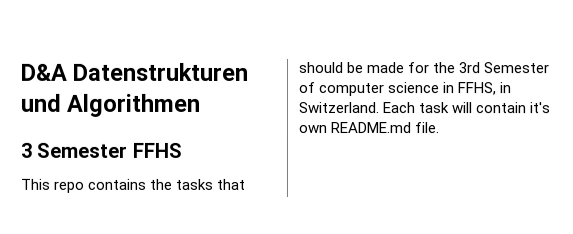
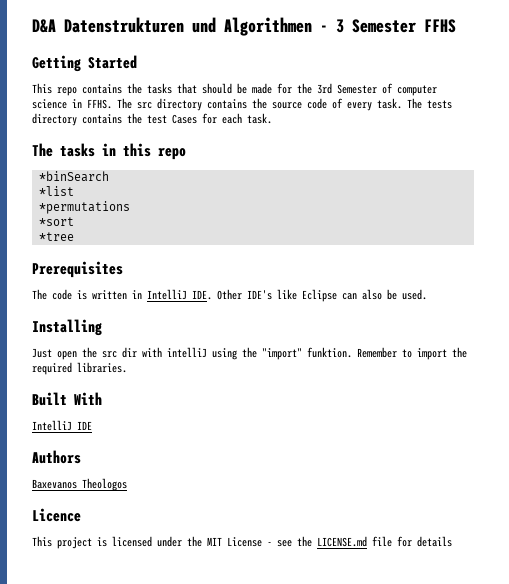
- D&A Datenstrukturen und Algorithmen
- 3 Semester FFHS
+ D&A Datenstrukturen und Algorithmen - 3 Semester FFHS
+ Getting Started
- This repo contains the tasks that should be made for the 3rd Semester of computer science in FFHS, in Switzerland. Each task will contain it's own README.md file.
+ This repo contains the tasks that should be made for the 3rd Semester of computer science in FFHS. The src directory contains the source code of every task. The tests directory contains the test Cases for each task.
+ The tasks in this repo
+ *binSearch
+ *list
+ *permutations
+ *sort
+ *tree
+ Prerequisites
+ The code is written in IntelliJ IDE. Other IDE's like Eclipse can also be used.
+ Installing
+ Just open the src dir with intelliJ using the "import" funktion. Remember to import the required libraries.
+ Built With
+ IntelliJ IDE
+ Authors
+ Baxevanos Theologos
+ Licence
+ This project is licensed under the MIT License - see the LICENSE.md file for details

